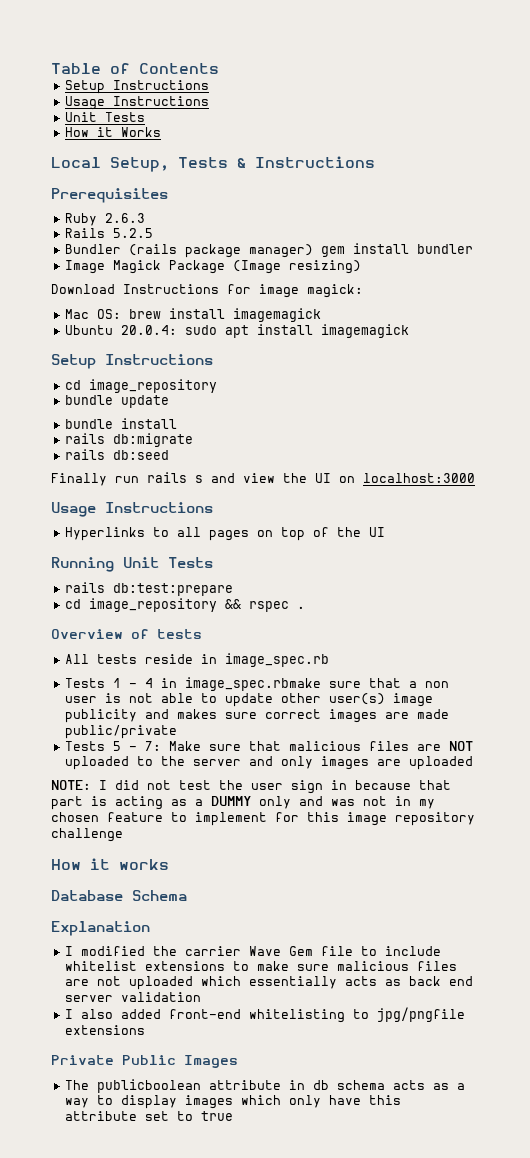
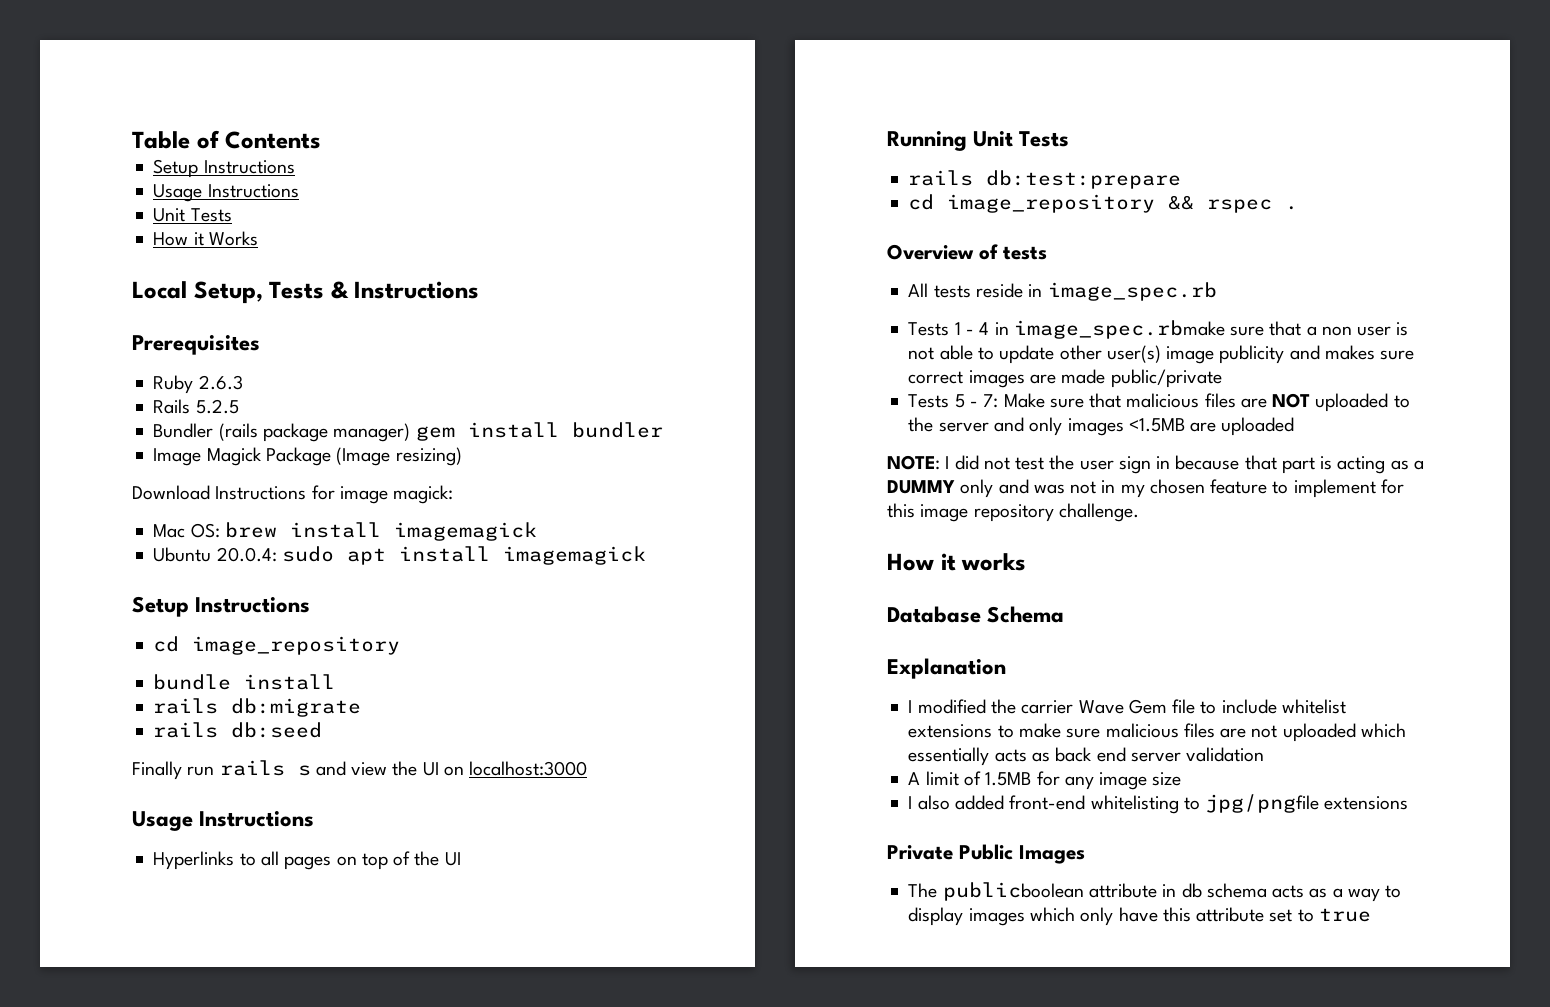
- bundle update
- Tests 5 - 7: Make sure that malicious files are NOT uploaded to the server and only images are uploaded
+ Tests 5 - 7: Make sure that malicious files are NOT uploaded to the server and only images <1.5MB are uploaded
- NOTE: I did not test the user sign in because that part is acting as a DUMMY only and was not in my chosen feature to implement for this image repository challenge
+ NOTE: I did not test the user sign in because that part is acting as a DUMMY only and was not in my chosen feature to implement for this image repository challenge.
+ A limit of 1.5MB for any image size

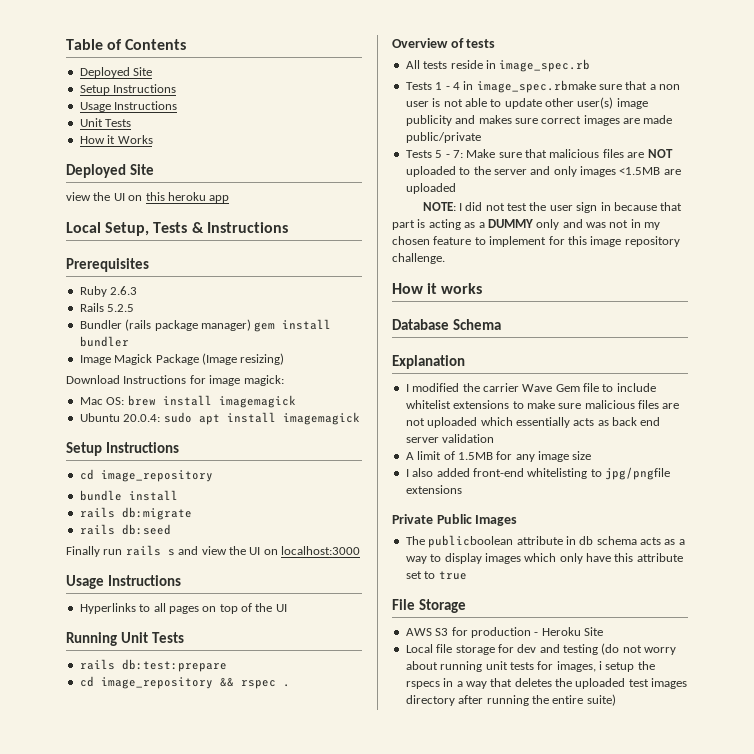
  Table of Contents
+ Deployed Site
  How it Works
+ Deployed Site
+ view the UI on this heroku app
+ File Storage
+ AWS S3 for production - Heroku Site
+ Local file storage for dev and testing (do not worry about running unit tests for images, i setup the rspecs in a way that deletes the uploaded test images directory after running the entire suite)

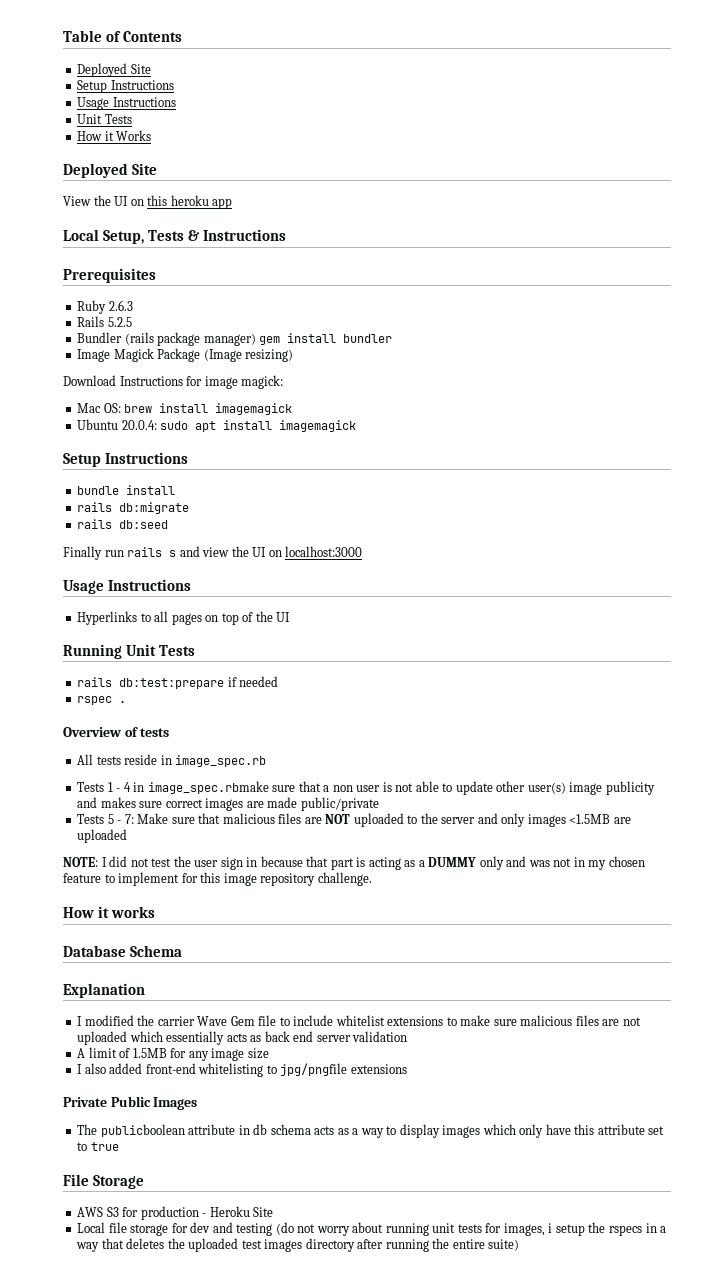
- view the UI on this heroku app
+ View the UI on this heroku app
  Ubuntu 20.0.4: sudo apt install imagemagick
  Setup Instructions
- cd image_repository
- rails db:test:prepare
- cd image_repository && rspec .
+ rails db:test:prepare if needed
+ rspec .

